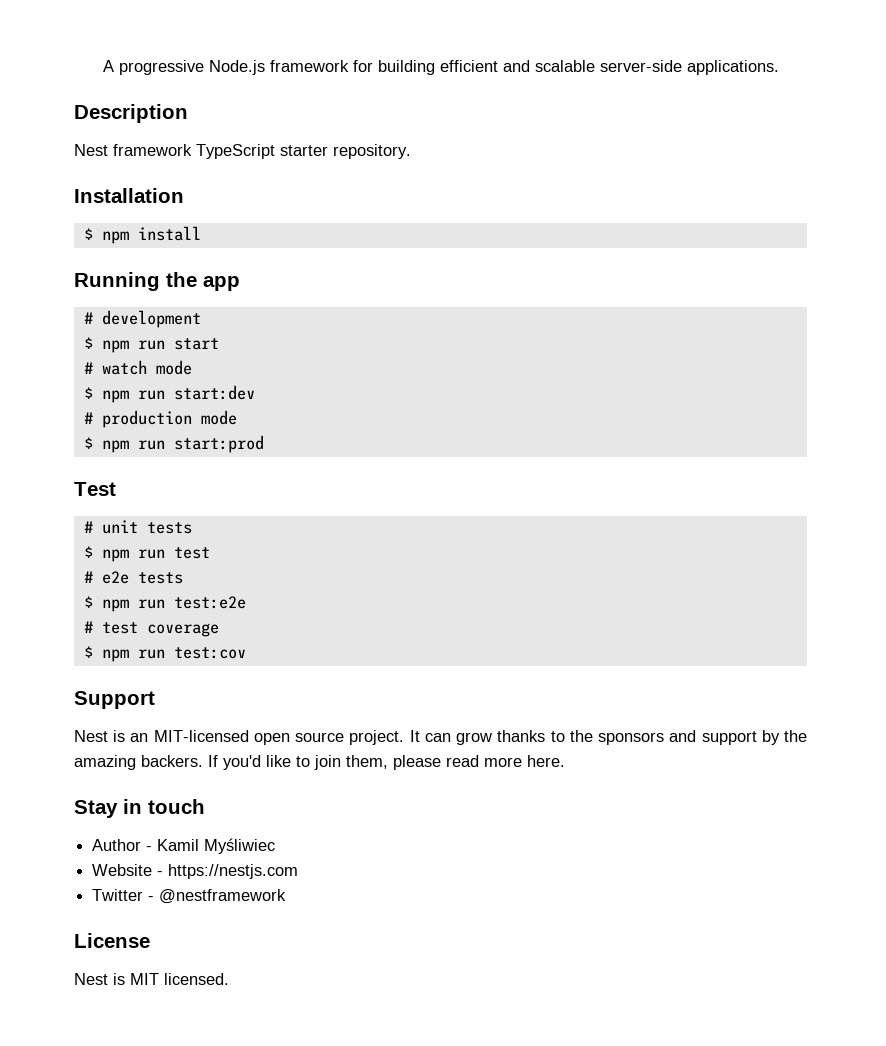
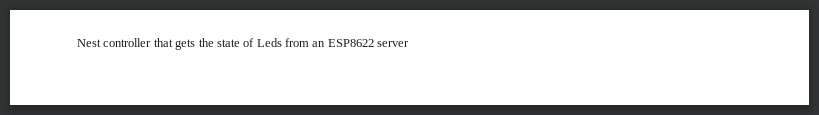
- A progressive Node.js framework for building efficient and scalable server-side applications.
- Description
- Nest framework TypeScript starter repository.
- Installation
- $ npm install
- Running the app
- # development
- $ npm run start
- # watch mode
- $ npm run start:dev
- # production mode
- $ npm run start:prod
- Test
- # unit tests
- $ npm run test
- # e2e tests
- $ npm run test:e2e
- # test coverage
- $ npm run test:cov
- Support
- Nest is an MIT-licensed open source project. It can grow thanks to the sponsors and support by the amazing backers. If you'd like to join them, please read more here.
- Stay in touch
- Author - Kamil Myśliwiec
- Website - https://nestjs.com
- Twitter - @nestframework
- License
- Nest is MIT licensed.
+ Nest controller that gets the state of Leds from an ESP8622 server

